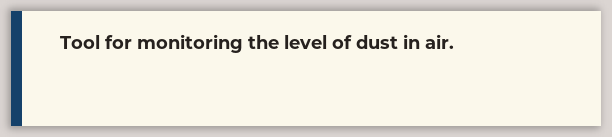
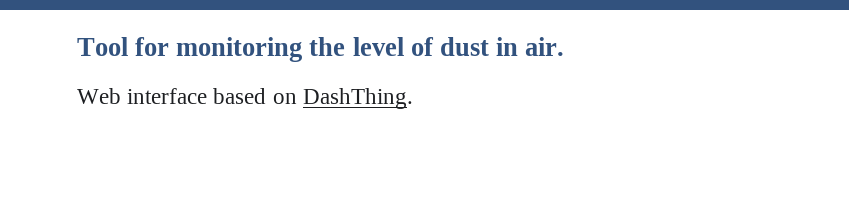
+ Web interface based on DashThing.

